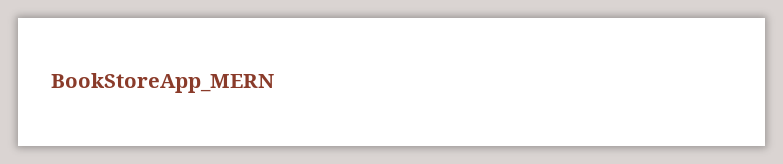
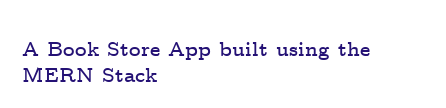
- BookStoreApp_MERN
+ A Book Store App built using the MERN Stack

